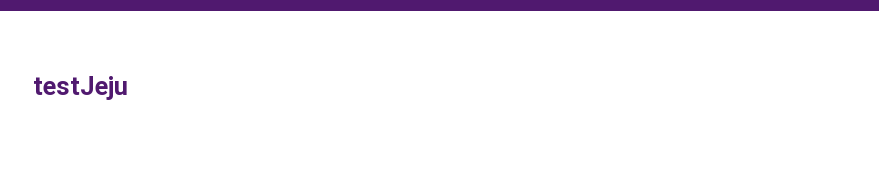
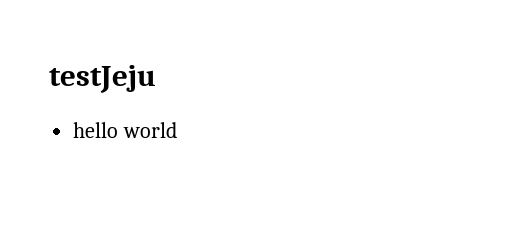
+ hello world

